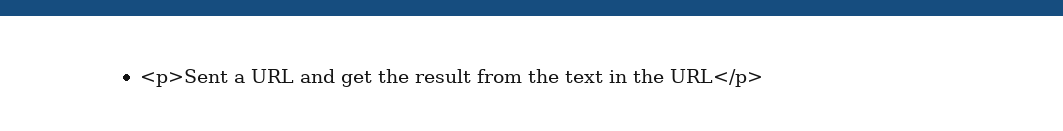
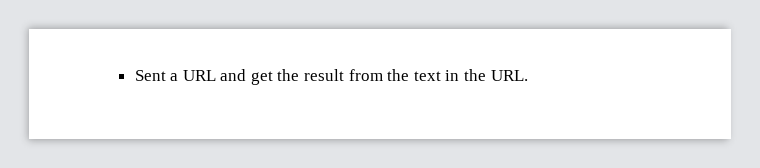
- <p>Sent a URL and get the result from the text in the URL</p>
+ Sent a URL and get the result from the text in the URL.

